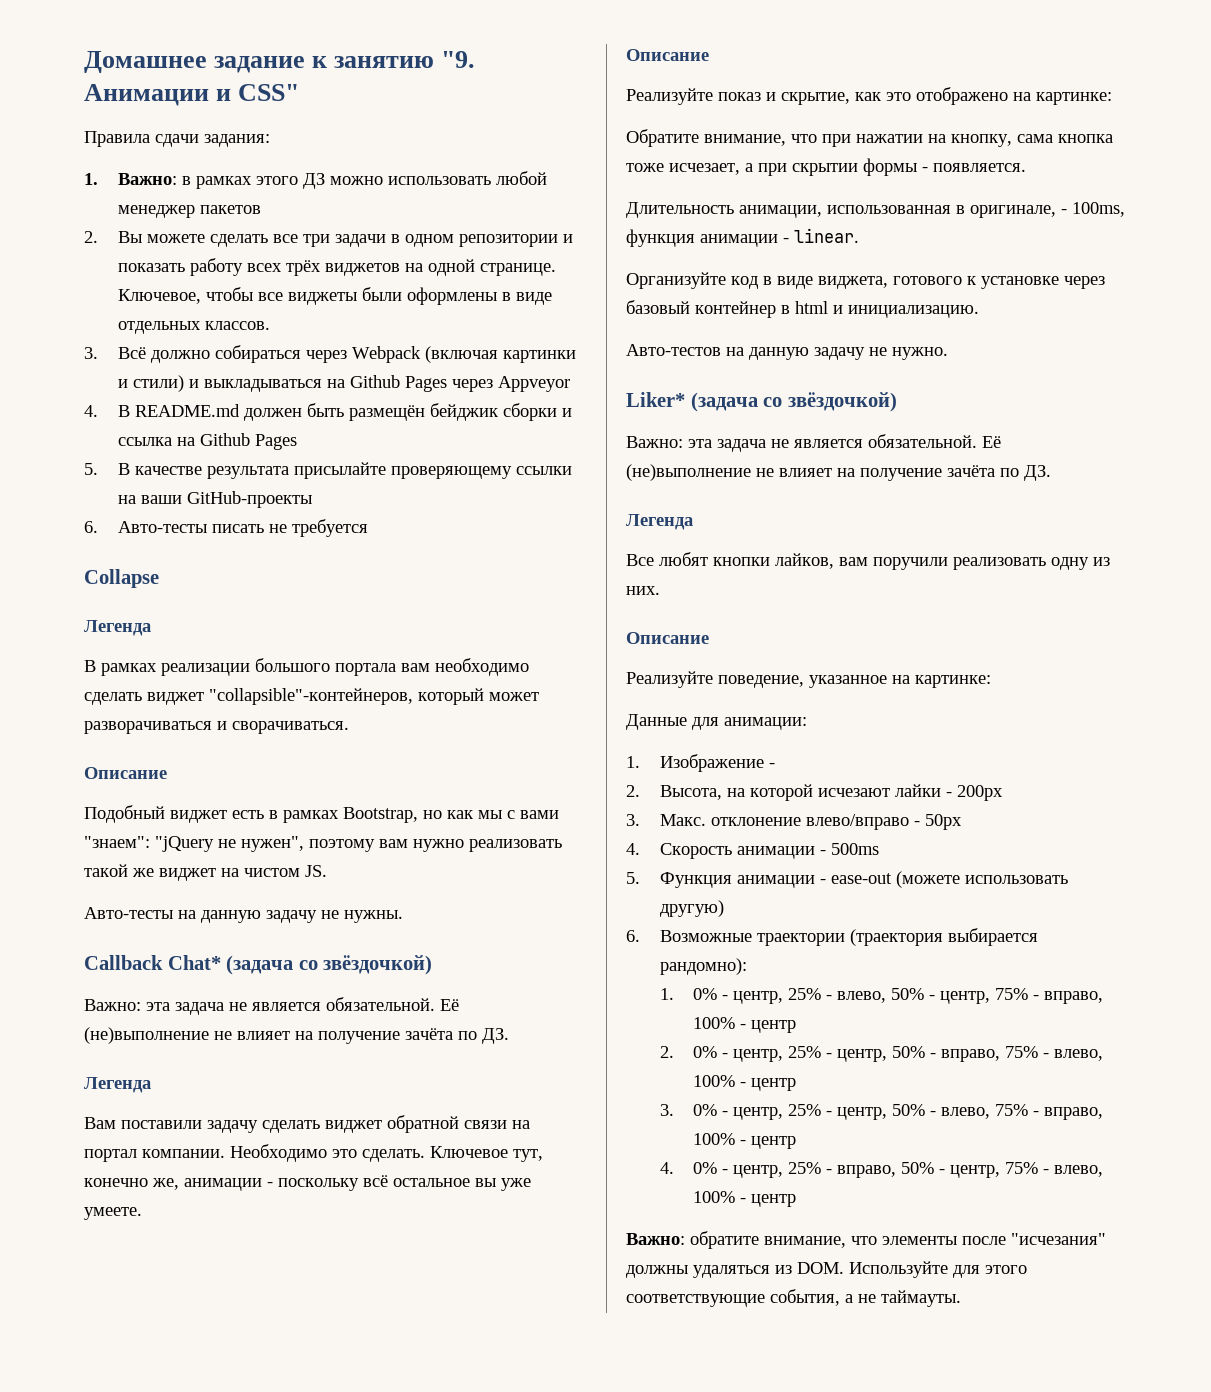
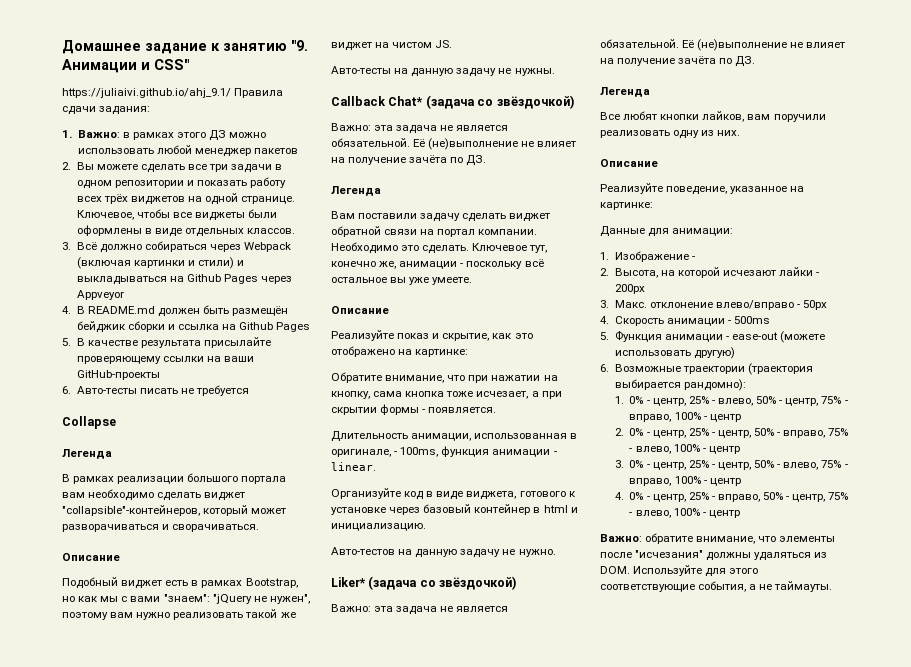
- Правила сдачи задания:
+ https://juliaivi.github.io/ahj_9.1/ Правила сдачи задания:

